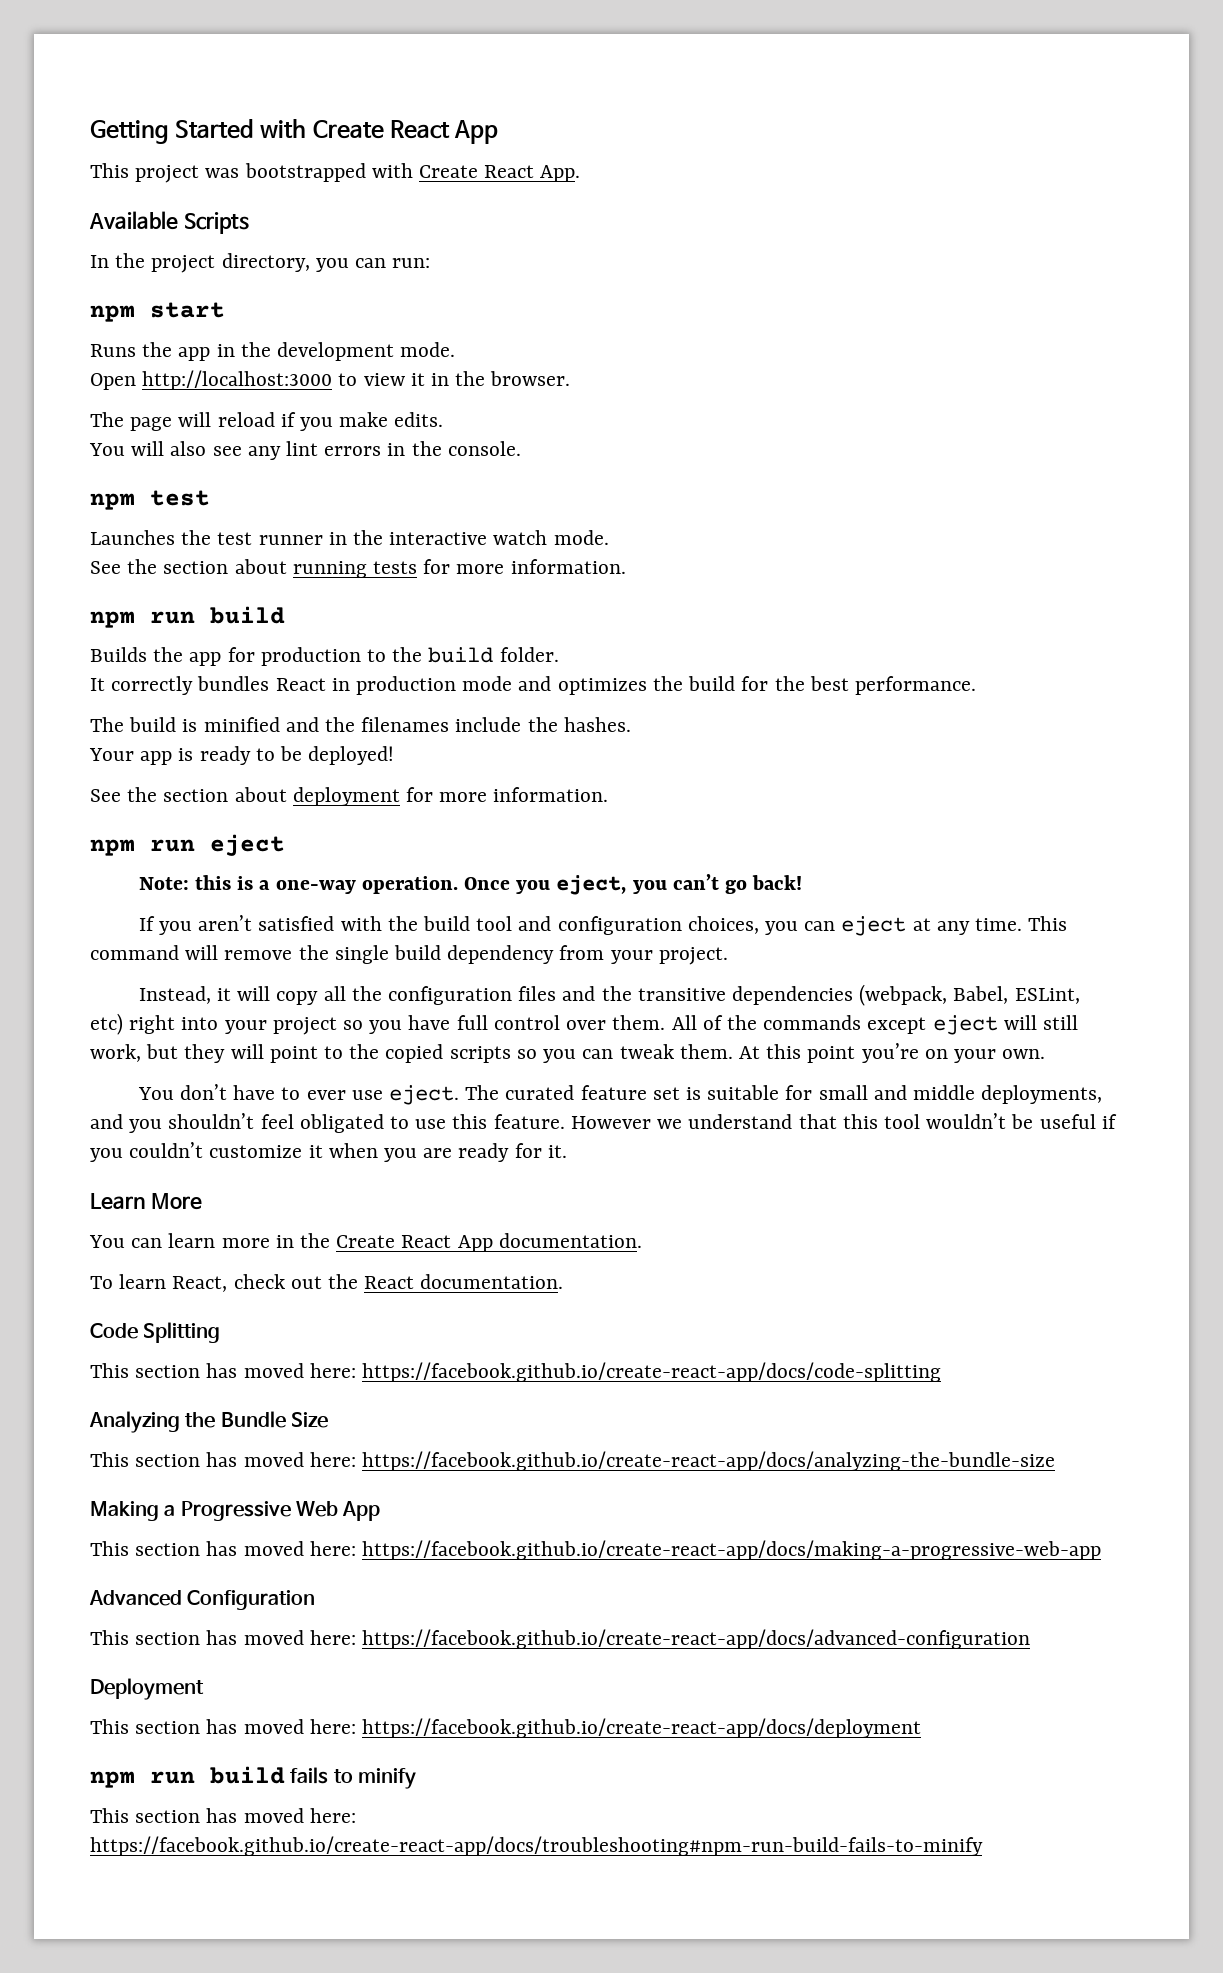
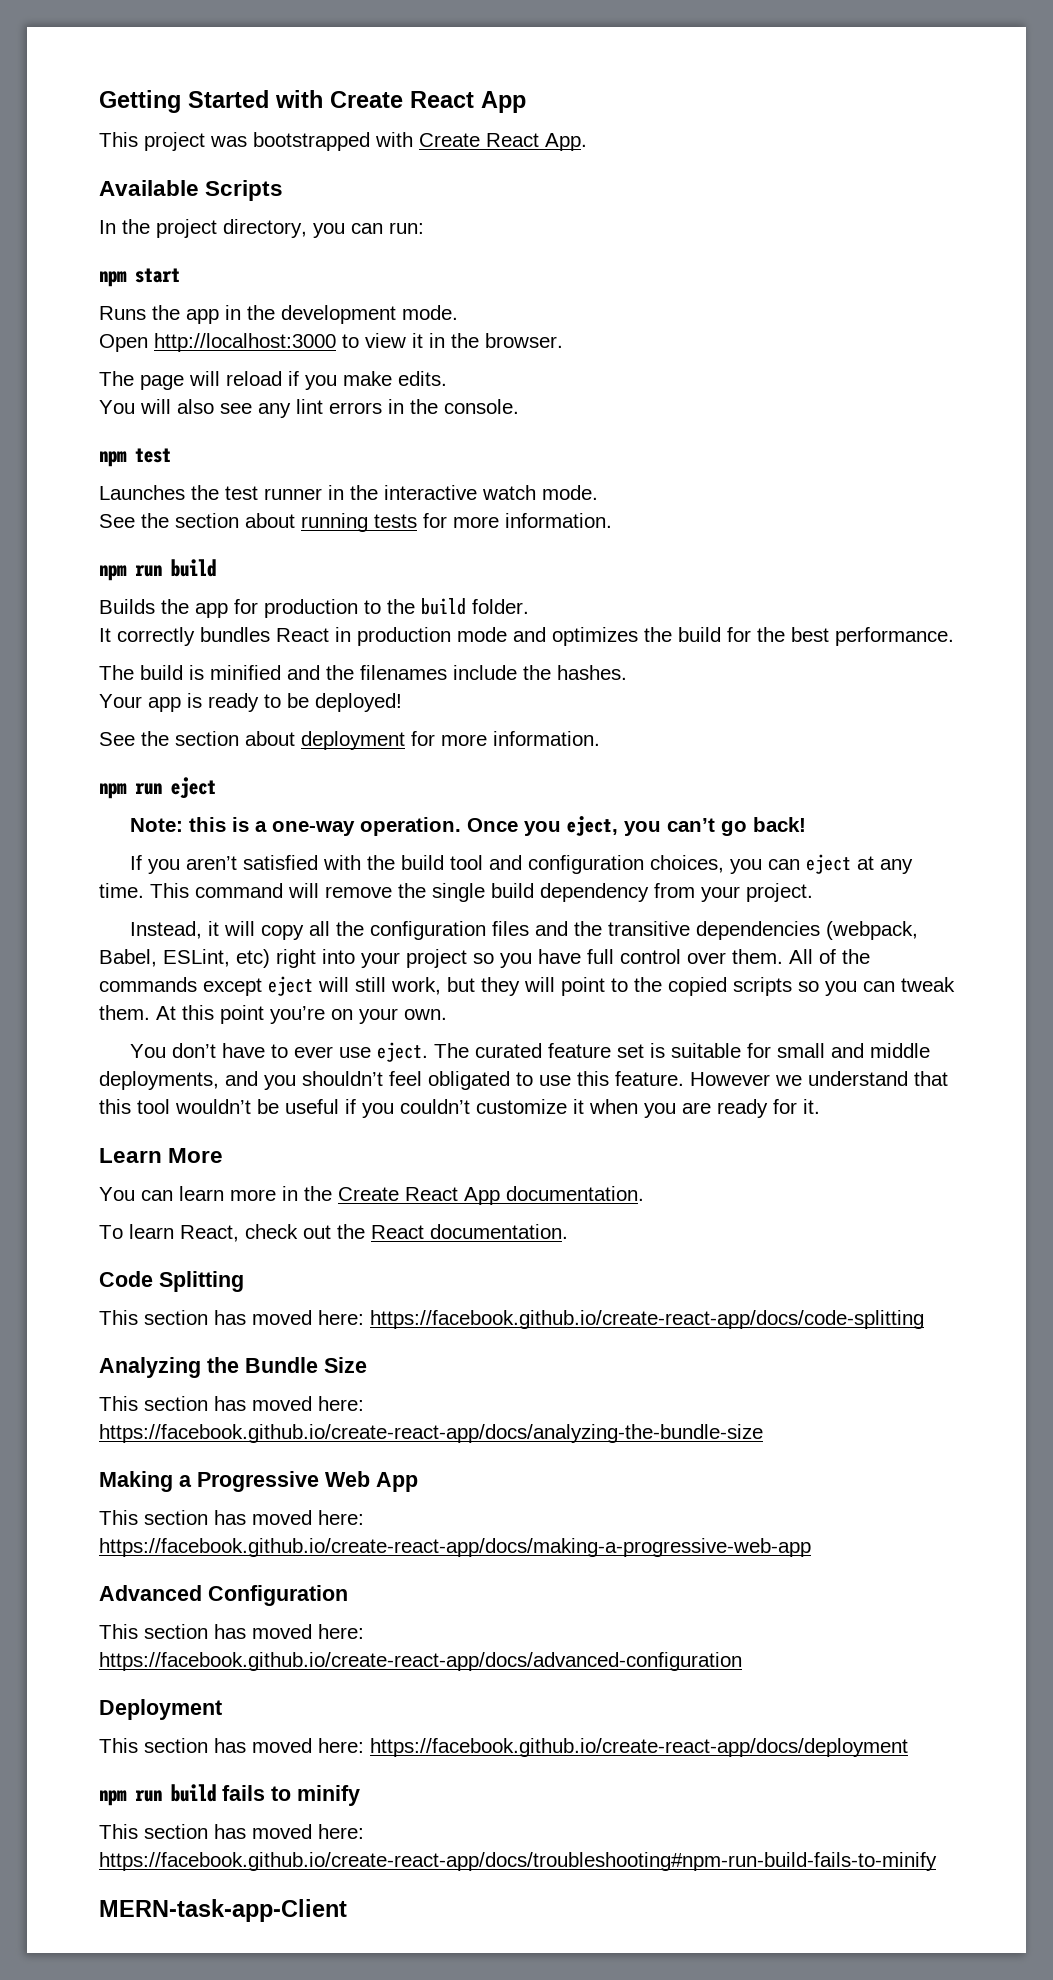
+ MERN-task-app-Client

